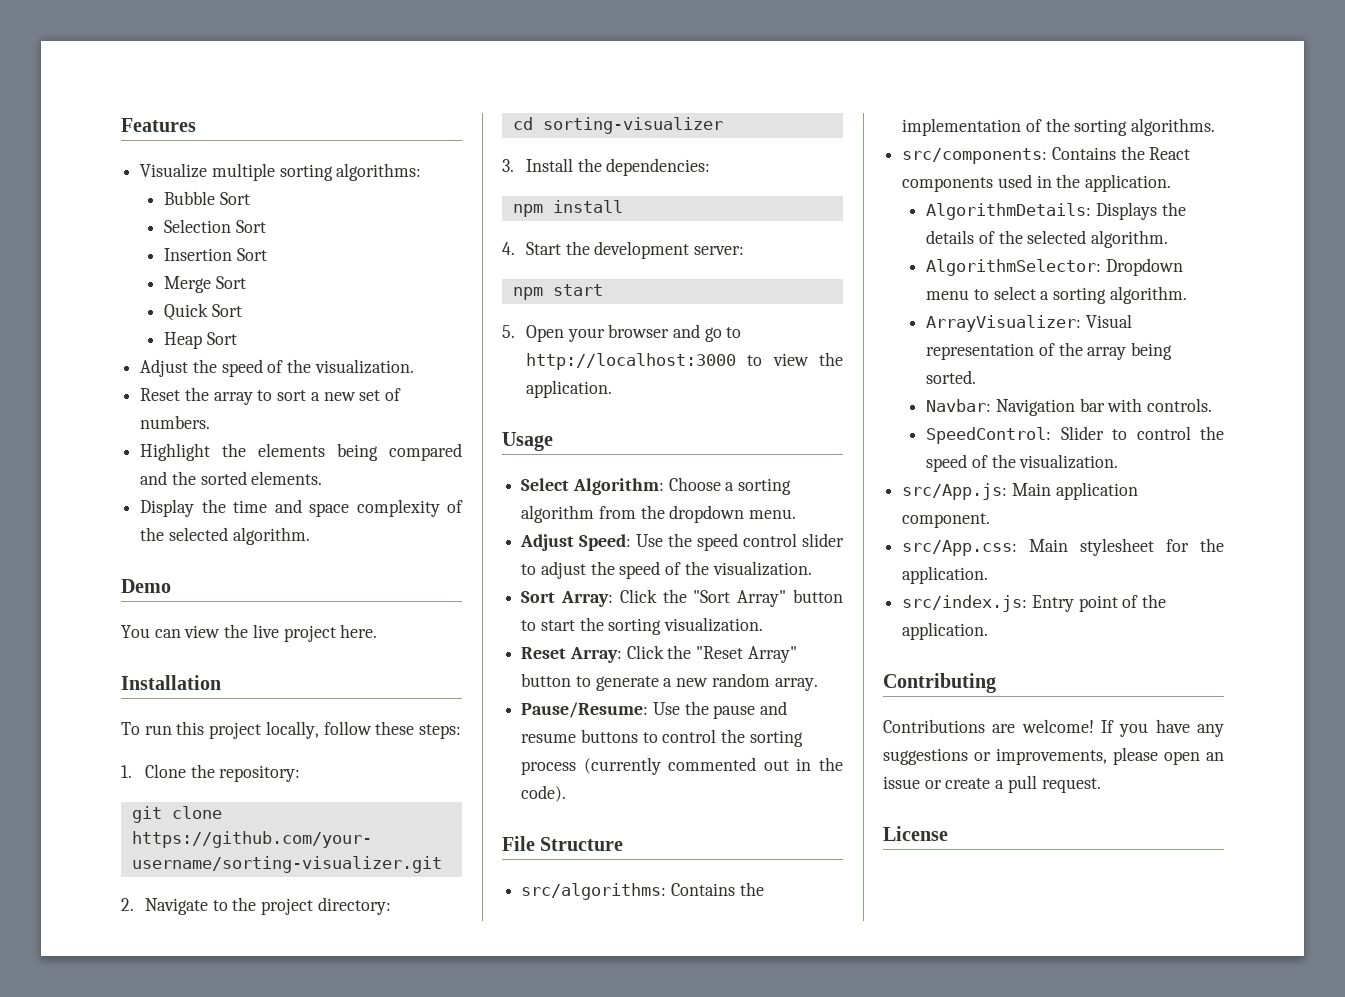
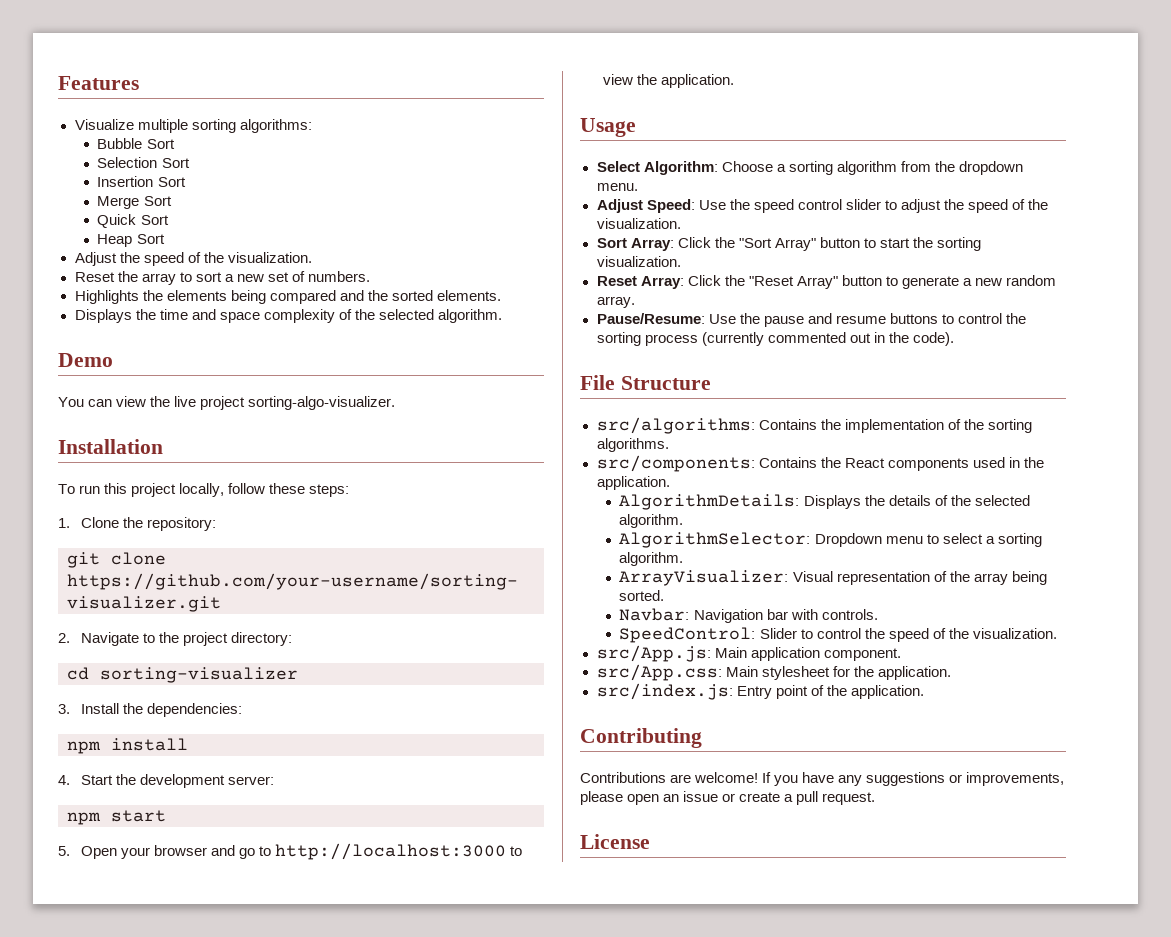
- Highlight the elements being compared and the sorted elements.
+ Highlights the elements being compared and the sorted elements.
- Display the time and space complexity of the selected algorithm.
+ Displays the time and space complexity of the selected algorithm.
- You can view the live project here.
+ You can view the live project sorting-algo-visualizer.

